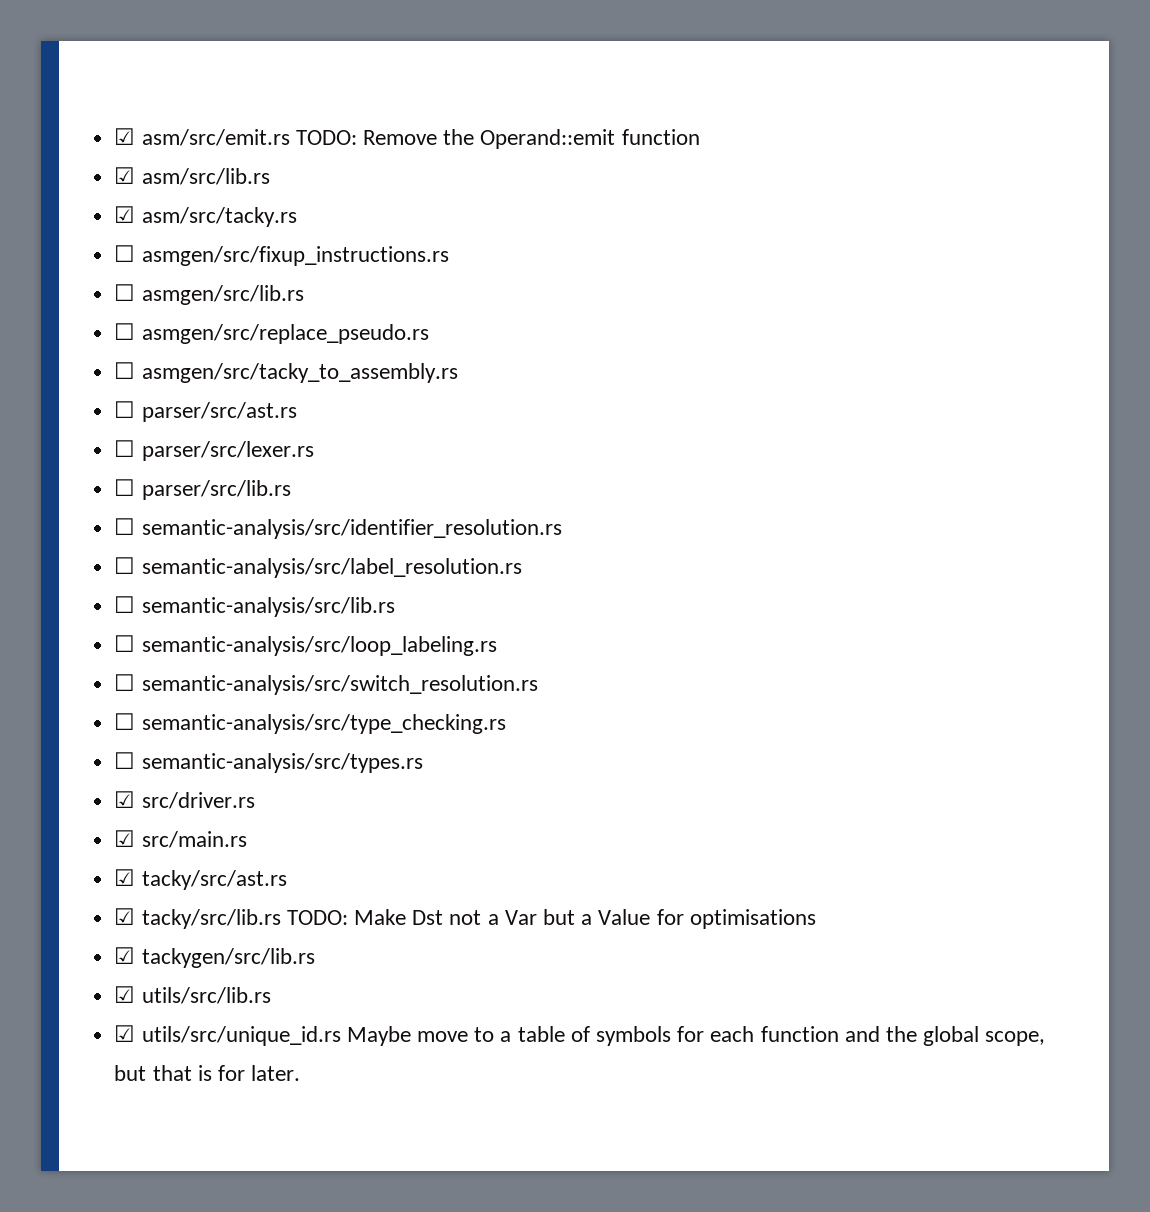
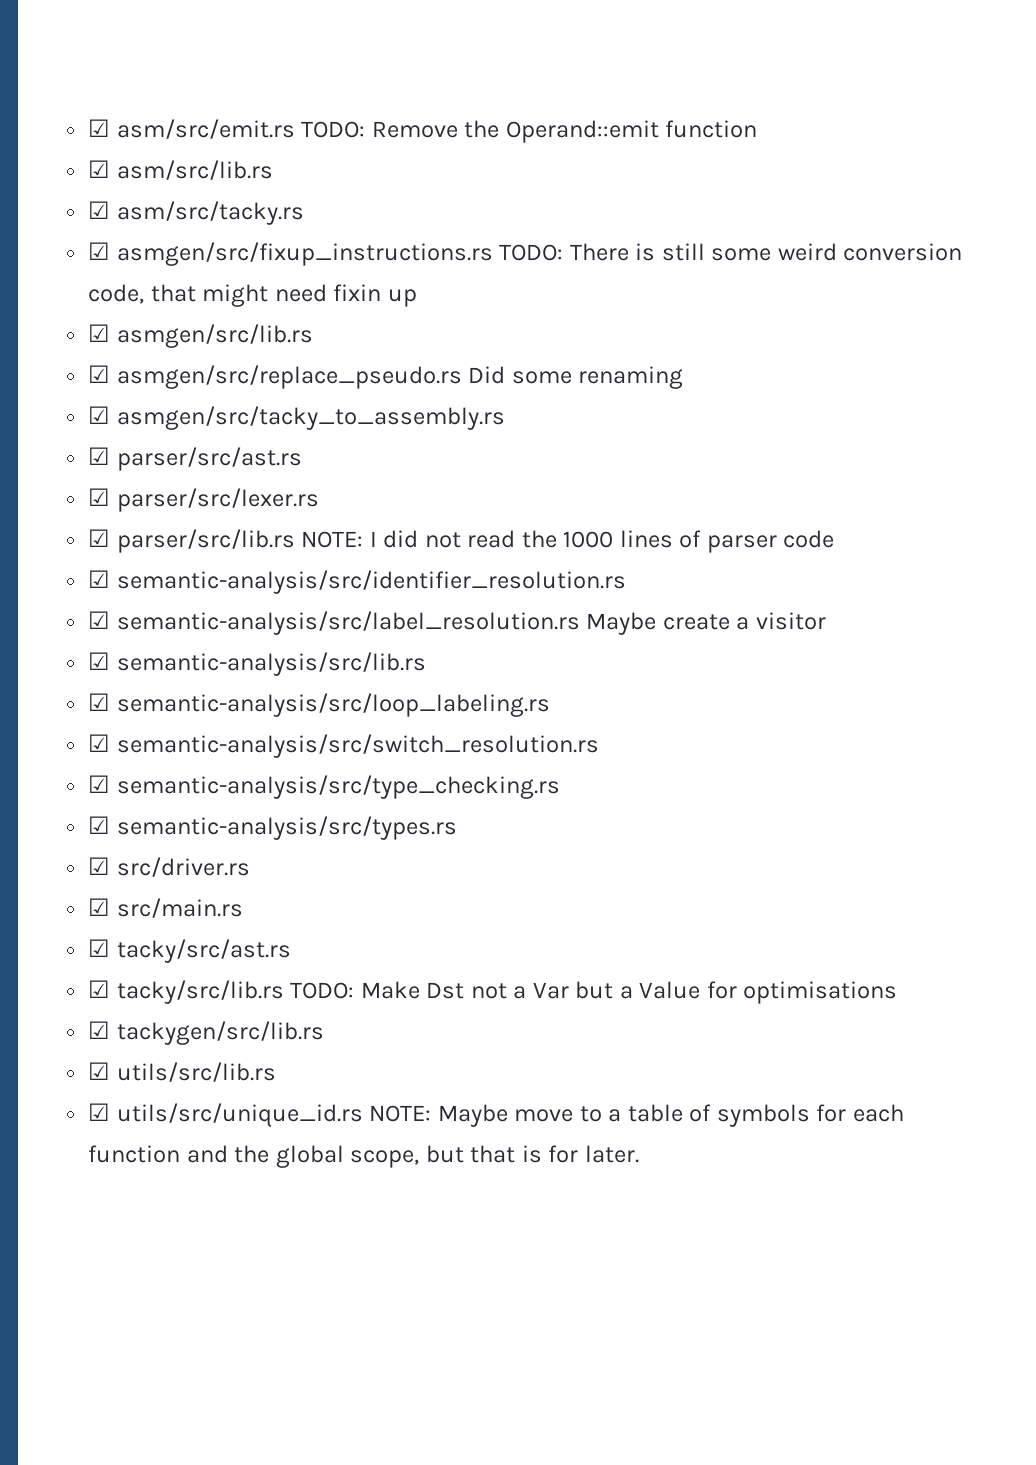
- ☐ asmgen/src/fixup_instructions.rs
- ☐ asmgen/src/lib.rs
+ ☑ asmgen/src/fixup_instructions.rs TODO: There is still some weird conversion code, that might need fixin up
+ ☑ asmgen/src/lib.rs
- ☐ asmgen/src/replace_pseudo.rs
- ☐ asmgen/src/tacky_to_assembly.rs
+ ☑ asmgen/src/replace_pseudo.rs Did some renaming
+ ☑ asmgen/src/tacky_to_assembly.rs
- ☐ parser/src/ast.rs
+ ☑ parser/src/ast.rs
- ☐ parser/src/lexer.rs
+ ☑ parser/src/lexer.rs
- ☐ parser/src/lib.rs
- ☐ semantic-analysis/src/identifier_resolution.rs
+ ☑ parser/src/lib.rs NOTE: I did not read the 1000 lines of parser code
+ ☑ semantic-analysis/src/identifier_resolution.rs
- ☐ semantic-analysis/src/label_resolution.rs
- ☐ semantic-analysis/src/lib.rs
+ ☑ semantic-analysis/src/label_resolution.rs Maybe create a visitor
+ ☑ semantic-analysis/src/lib.rs
- ☐ semantic-analysis/src/loop_labeling.rs
+ ☑ semantic-analysis/src/loop_labeling.rs
- ☐ semantic-analysis/src/switch_resolution.rs
+ ☑ semantic-analysis/src/switch_resolution.rs
- ☐ semantic-analysis/src/type_checking.rs
+ ☑ semantic-analysis/src/type_checking.rs
- ☐ semantic-analysis/src/types.rs
+ ☑ semantic-analysis/src/types.rs
- ☑ utils/src/unique_id.rs Maybe move to a table of symbols for each function and the global scope, but that is for later.
+ ☑ utils/src/unique_id.rs NOTE: Maybe move to a table of symbols for each function and the global scope, but that is for later.

